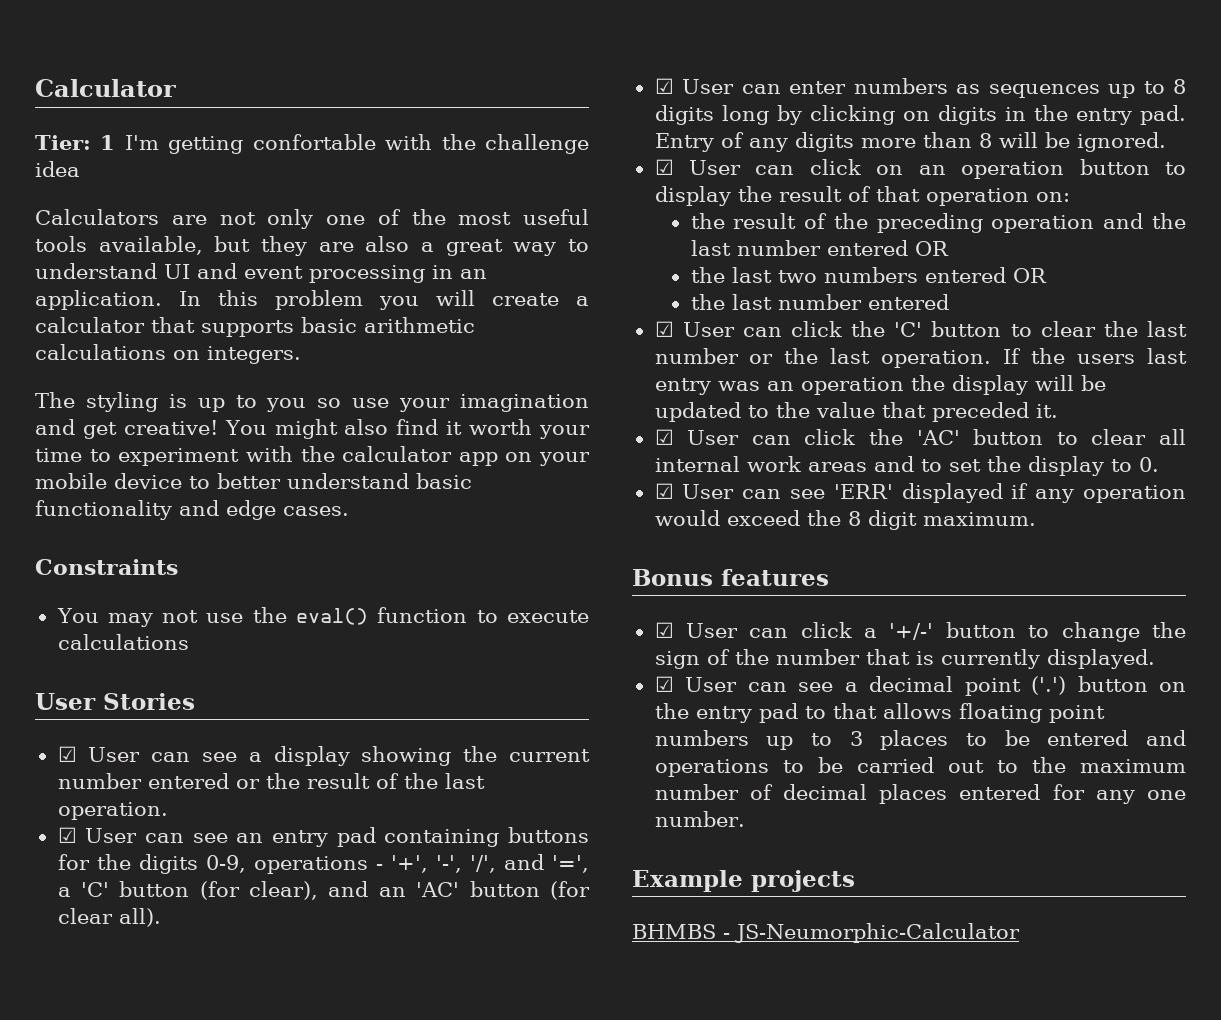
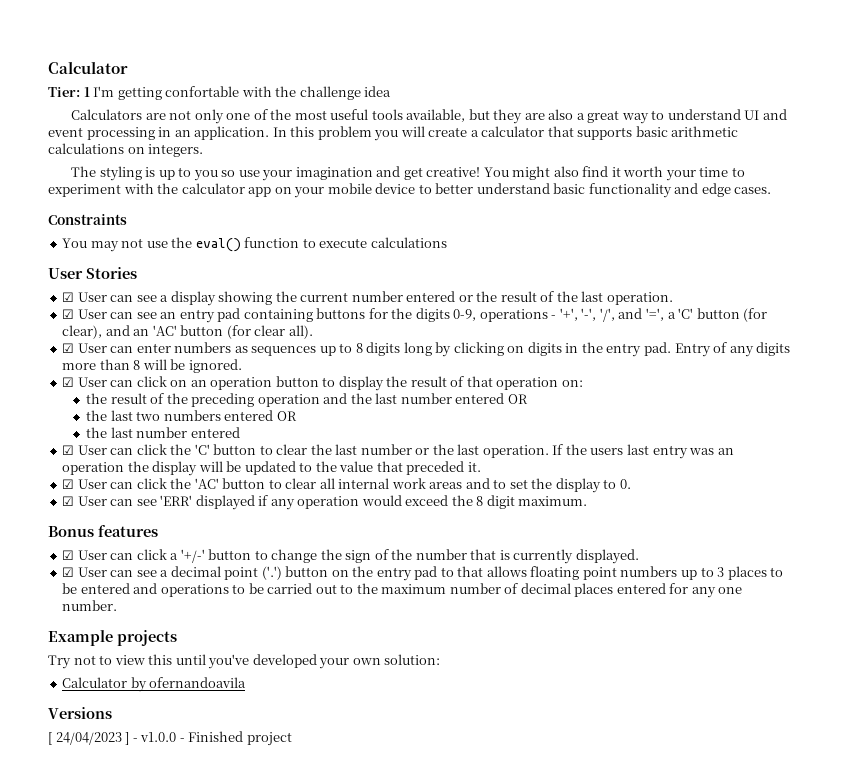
- BHMBS - JS-Neumorphic-Calculator
+ Try not to view this until you've developed your own solution:
+ Calculator by ofernandoavila
+ Versions
+ [ 24/04/2023 ] - v1.0.0 - Finished project

